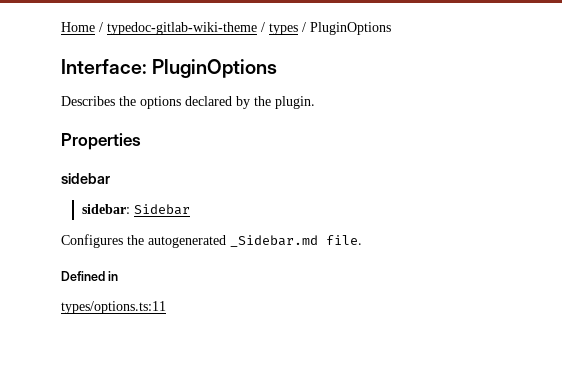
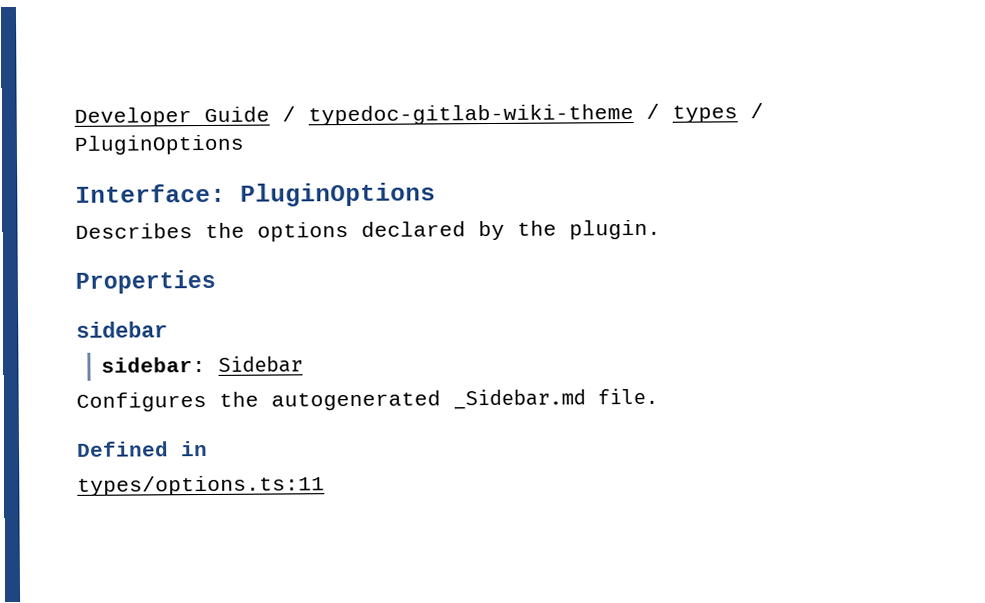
- Home / typedoc-gitlab-wiki-theme / types / PluginOptions
+ Developer Guide / typedoc-gitlab-wiki-theme / types / PluginOptions

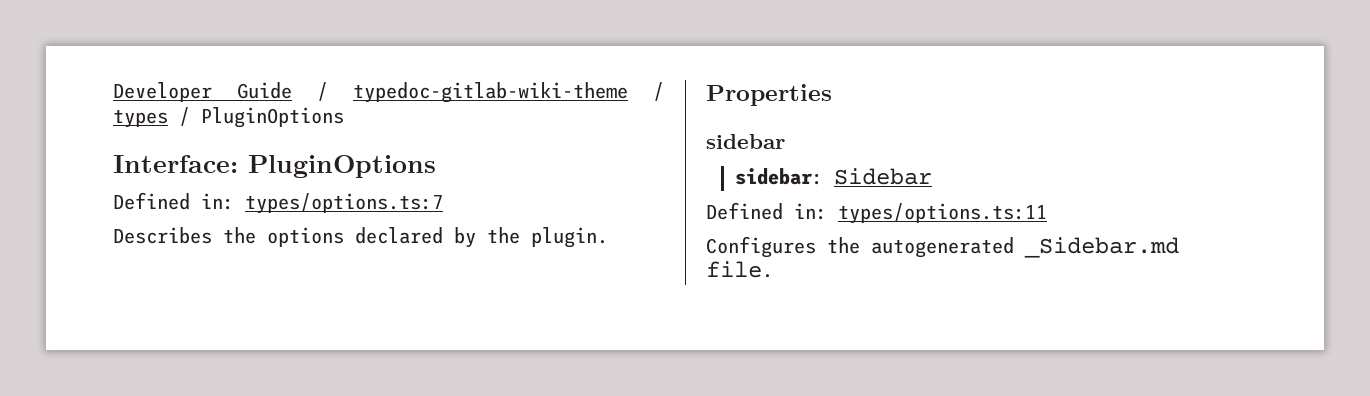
+ Defined in: types/options.ts:7
+ Defined in: types/options.ts:11
- Defined in
- types/options.ts:11

